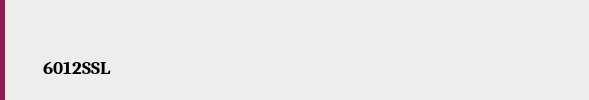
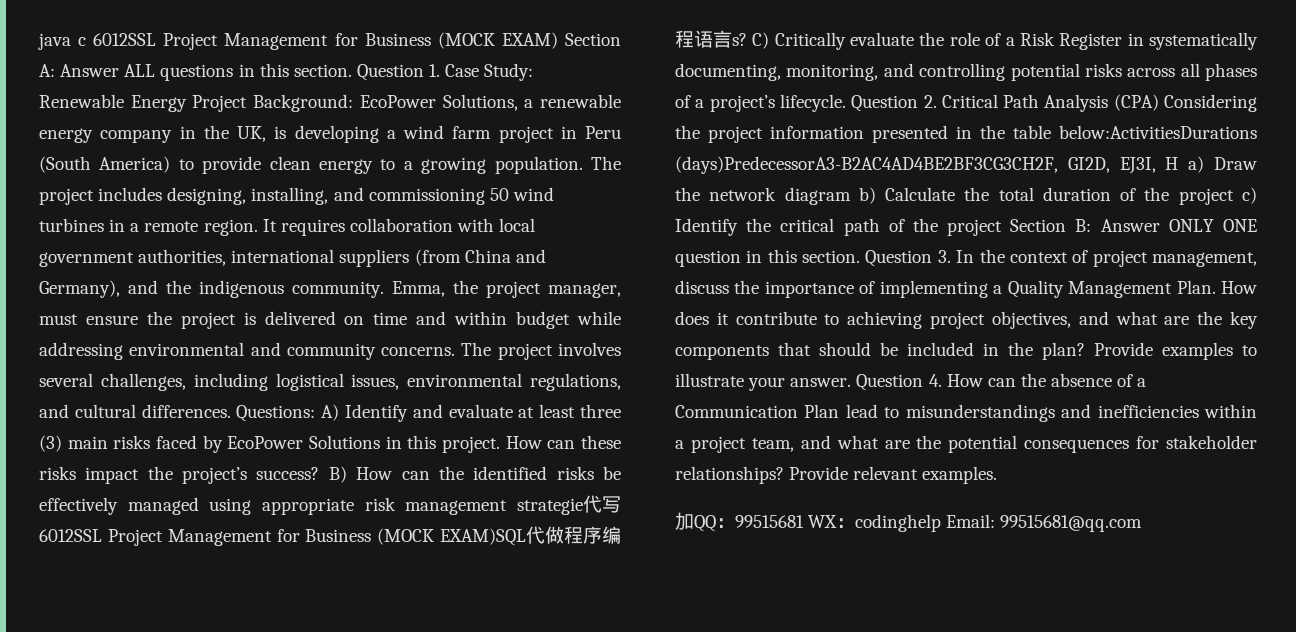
- 6012SSL
+ java c 6012SSL Project Management for Business (MOCK EXAM) Section A: Answer ALL questions in this section. Question 1. Case Study: Renewable Energy Project Background: EcoPower Solutions, a renewable energy company in the UK, is developing a wind farm project in Peru (South America) to provide clean energy to a growing population. The project includes designing, installing, and commissioning 50 wind turbines in a remote region. It requires collaboration with local government authorities, international suppliers (from China and Germany), and the indigenous community. Emma, the project manager, must ensure the project is delivered on time and within budget while addressing environmental and community concerns. The project involves several challenges, including logistical issues, environmental regulations, and cultural differences. Questions: A) Identify and evaluate at least three (3) main risks faced by EcoPower Solutions in this project. How can these risks impact the project’s success? B) How can the identified risks be effectively managed using appropriate risk management strategie代写6012SSL Project Management for Business (MOCK EXAM)SQL代做程序编程语言s? C) Critically evaluate the role of a Risk Register in systematically documenting, monitoring, and controlling potential risks across all phases of a project’s lifecycle. Question 2. Critical Path Analysis (CPA) Considering the project information presented in the table below:ActivitiesDurations (days)PredecessorA3-B2AC4AD4BE2BF3CG3CH2F, GI2D, EJ3I, H a) Draw the network diagram b) Calculate the total duration of the project c) Identify the critical path of the project Section B: Answer ONLY ONE question in this section. Question 3. In the context of project management, discuss the importance of implementing a Quality Management Plan. How does it contribute to achieving project objectives, and what are the key components that should be included in the plan? Provide examples to illustrate your answer. Question 4. How can the absence of a Communication Plan lead to misunderstandings and inefficiencies within a project team, and what are the potential consequences for stakeholder relationships? Provide relevant examples.
+ 加QQ：99515681 WX：codinghelp Email: 99515681@qq.com

